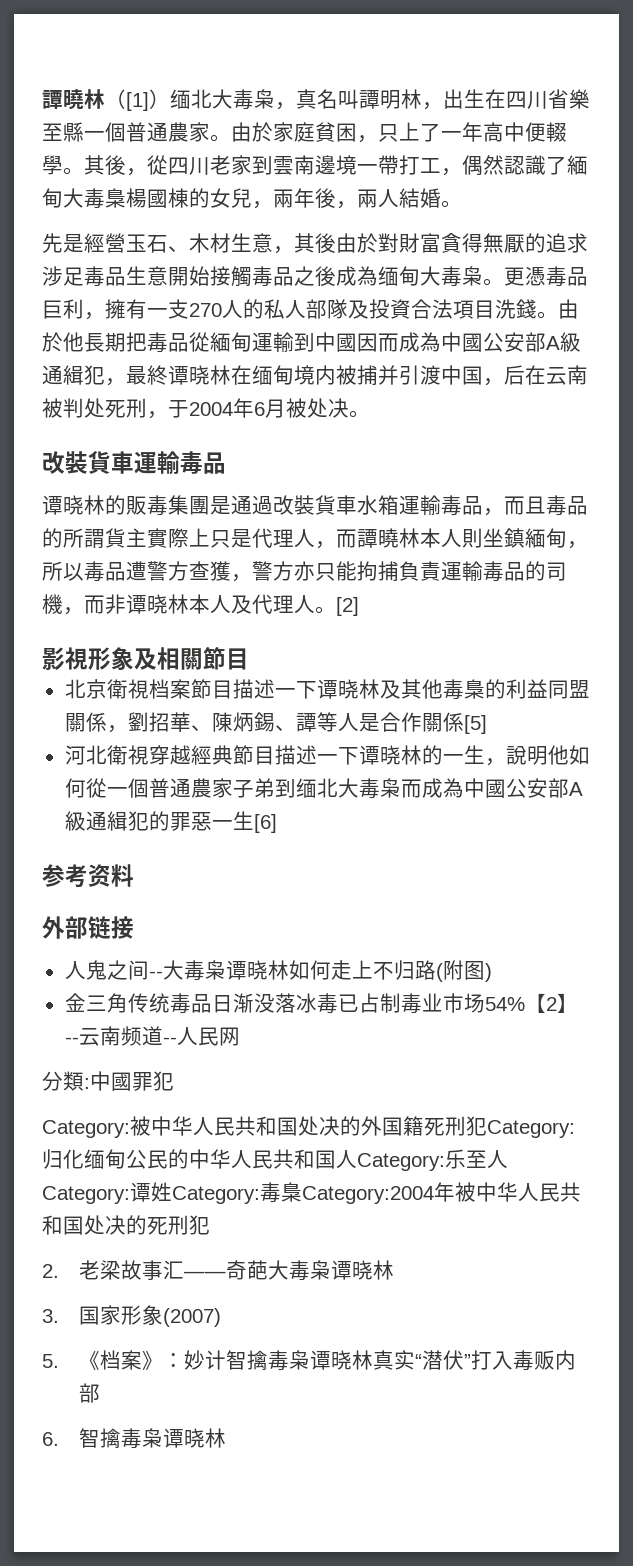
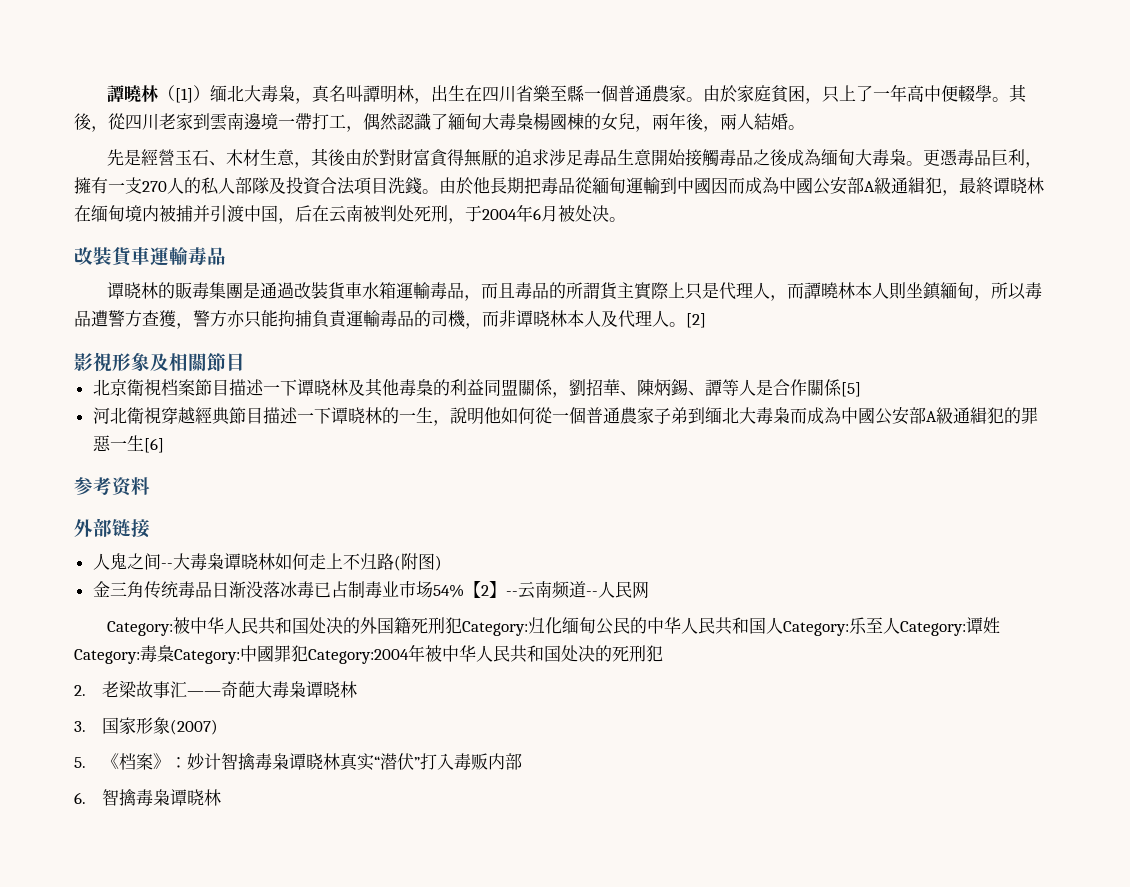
- 分類:中國罪犯
- Category:被中华人民共和国处决的外国籍死刑犯Category:归化缅甸公民的中华人民共和国人Category:乐至人Category:谭姓Category:毒梟Category:2004年被中华人民共和国处决的死刑犯
+ Category:被中华人民共和国处决的外国籍死刑犯Category:归化缅甸公民的中华人民共和国人Category:乐至人Category:谭姓Category:毒梟Category:中國罪犯Category:2004年被中华人民共和国处决的死刑犯

